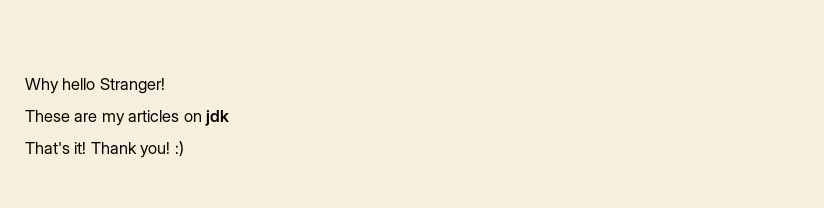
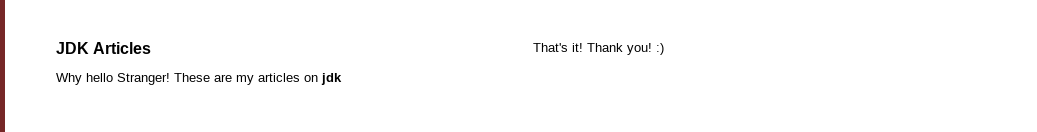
+ JDK Articles
- Why hello Stranger!
- These are my articles on jdk
+ Why hello Stranger! These are my articles on jdk

